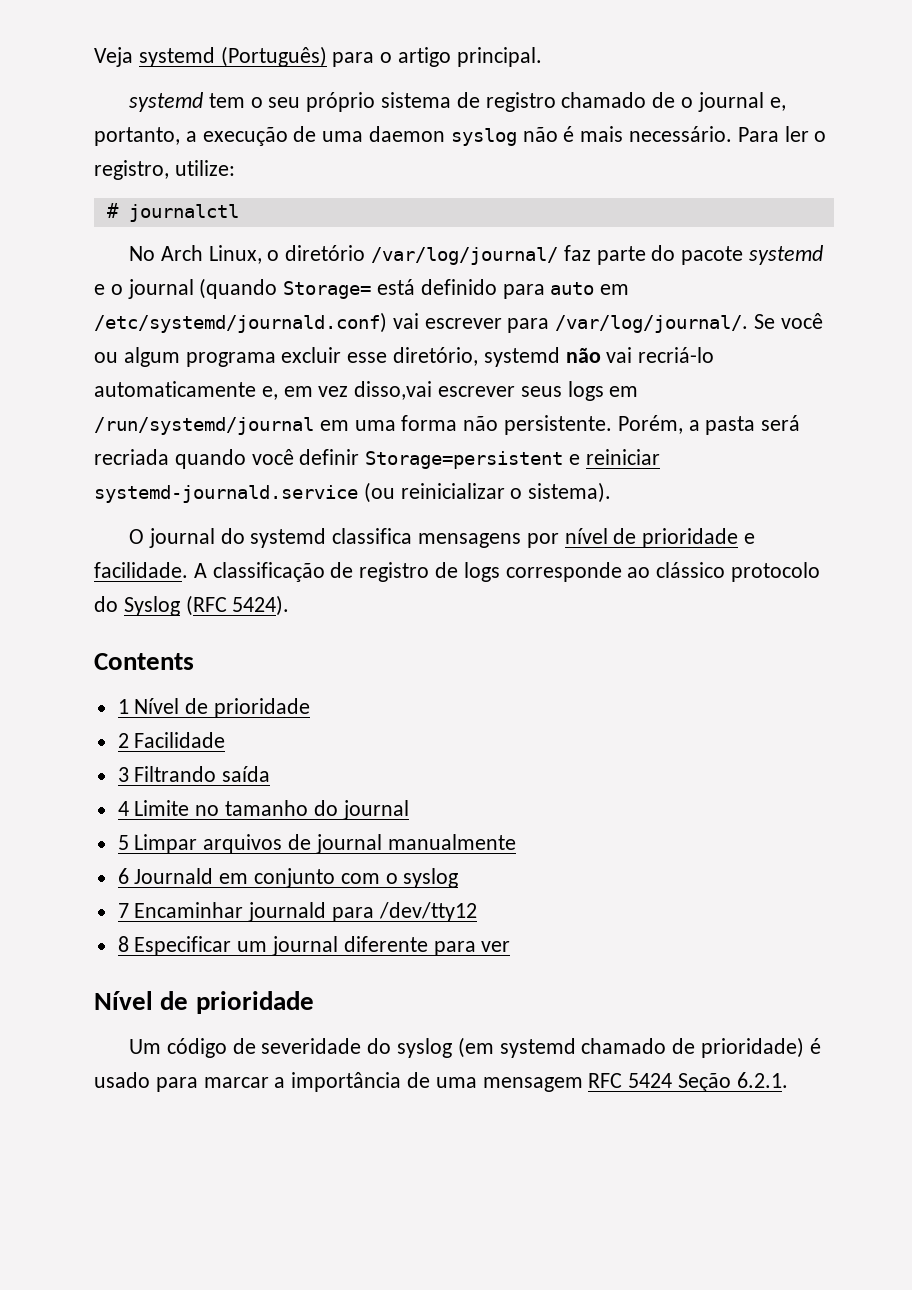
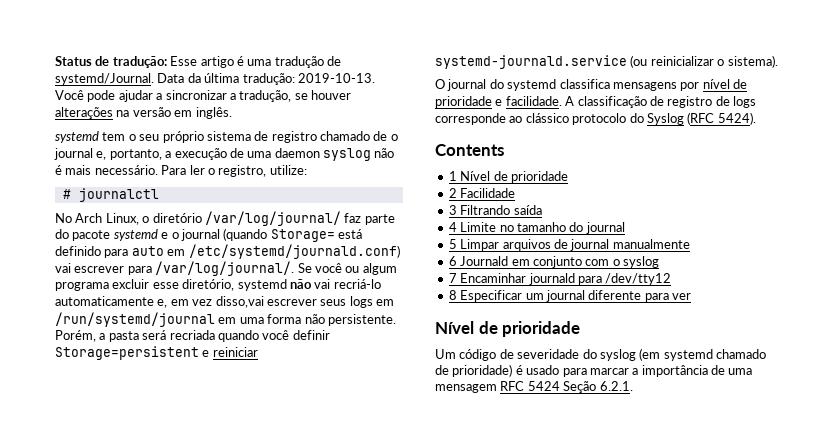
- Veja systemd (Português) para o artigo principal.
+ Status de tradução: Esse artigo é uma tradução de systemd/Journal. Data da última tradução: 2019-10-13. Você pode ajudar a sincronizar a tradução, se houver alterações na versão em inglês.

